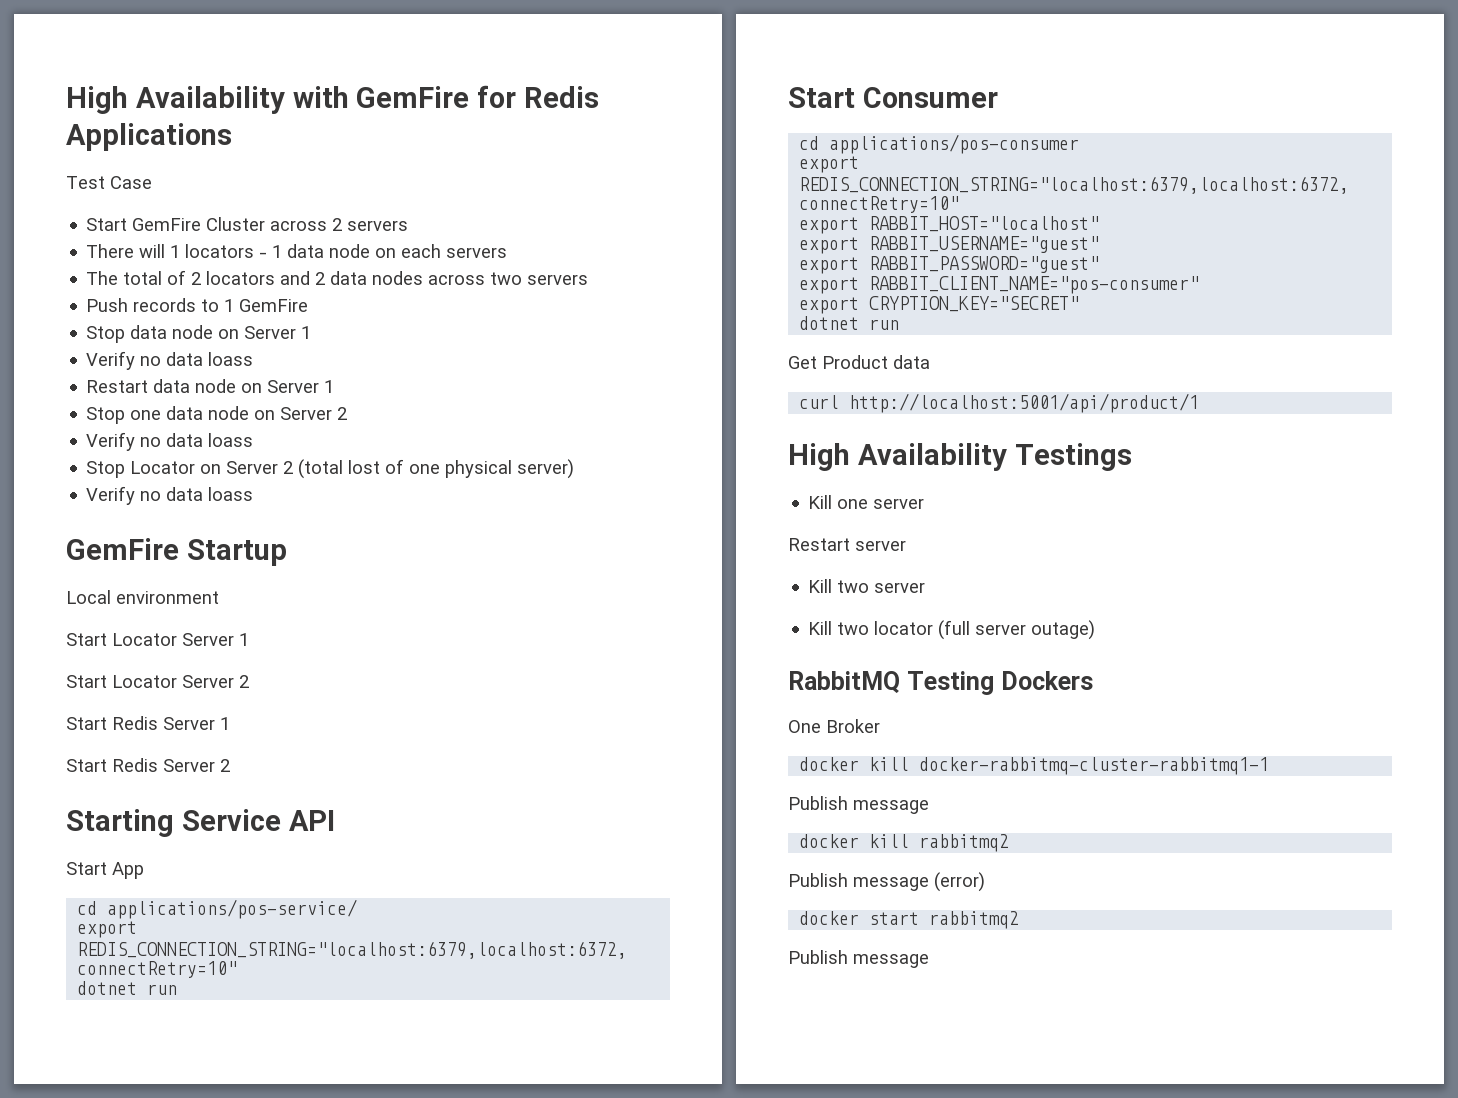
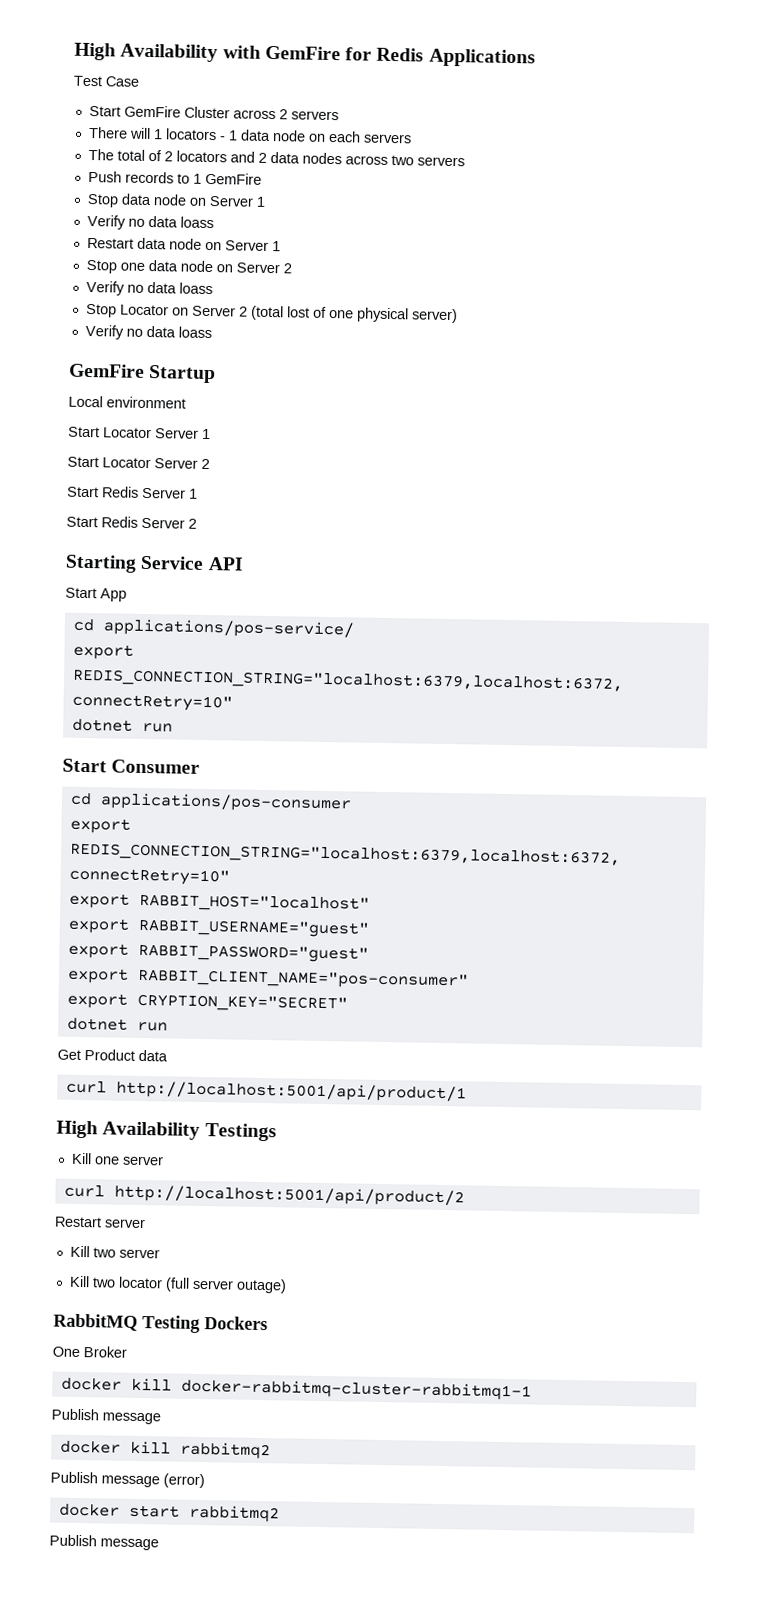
+ curl http://localhost:5001/api/product/2

